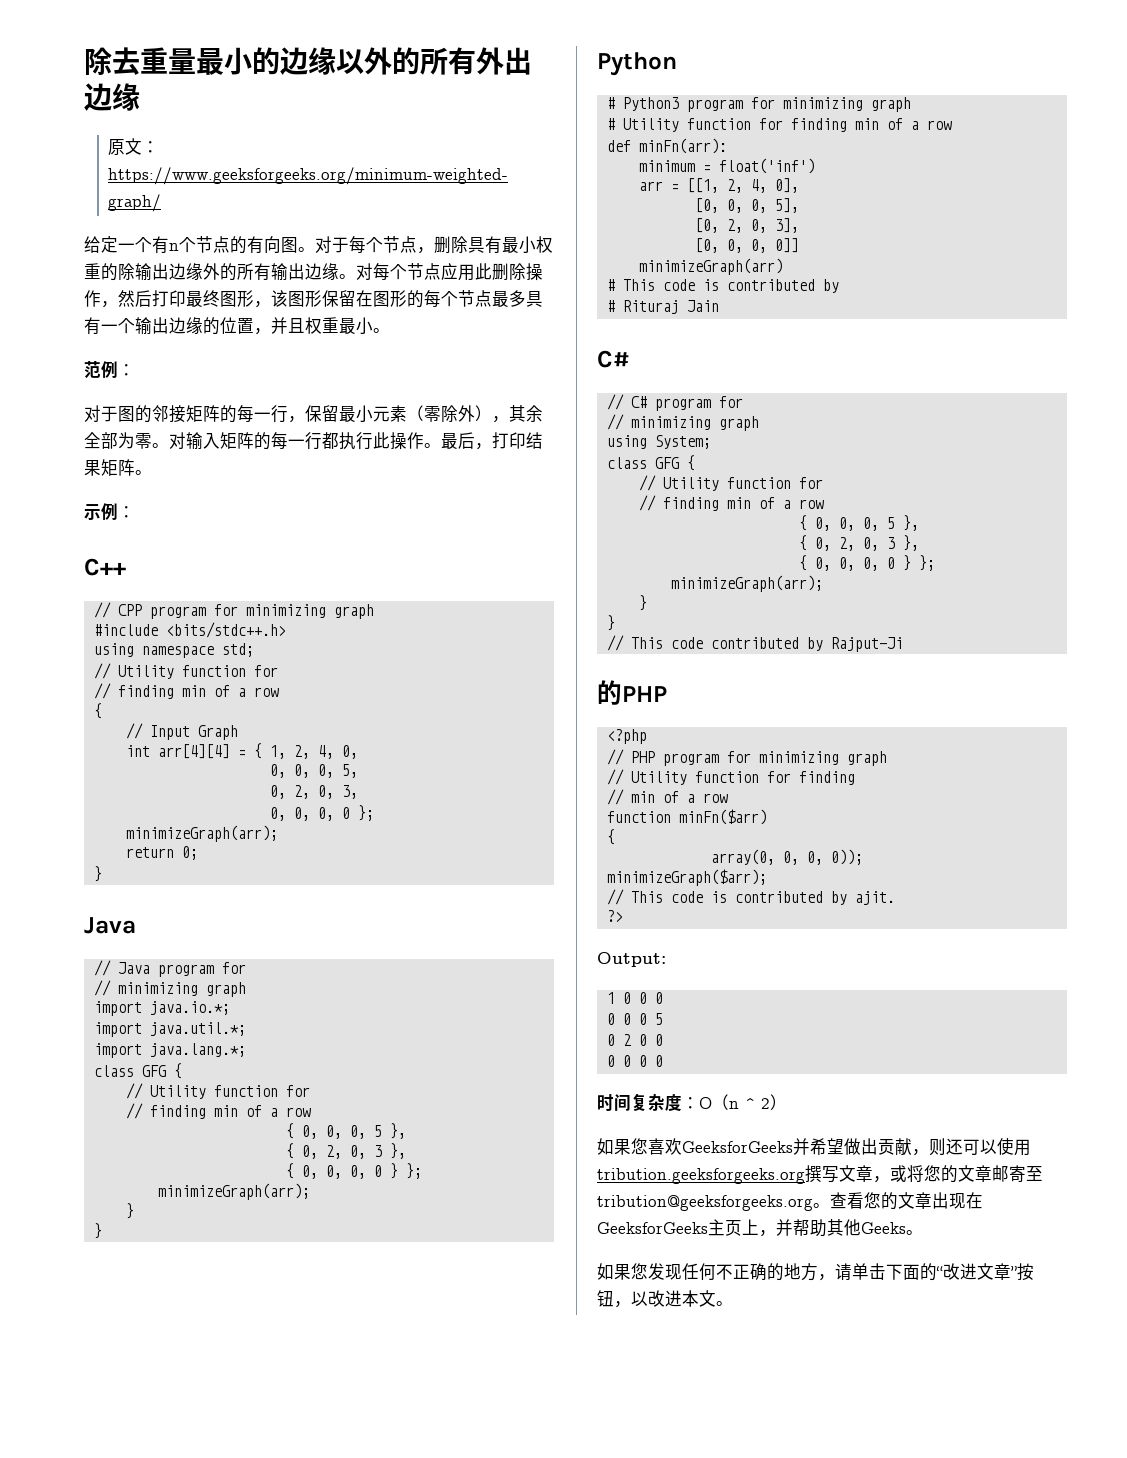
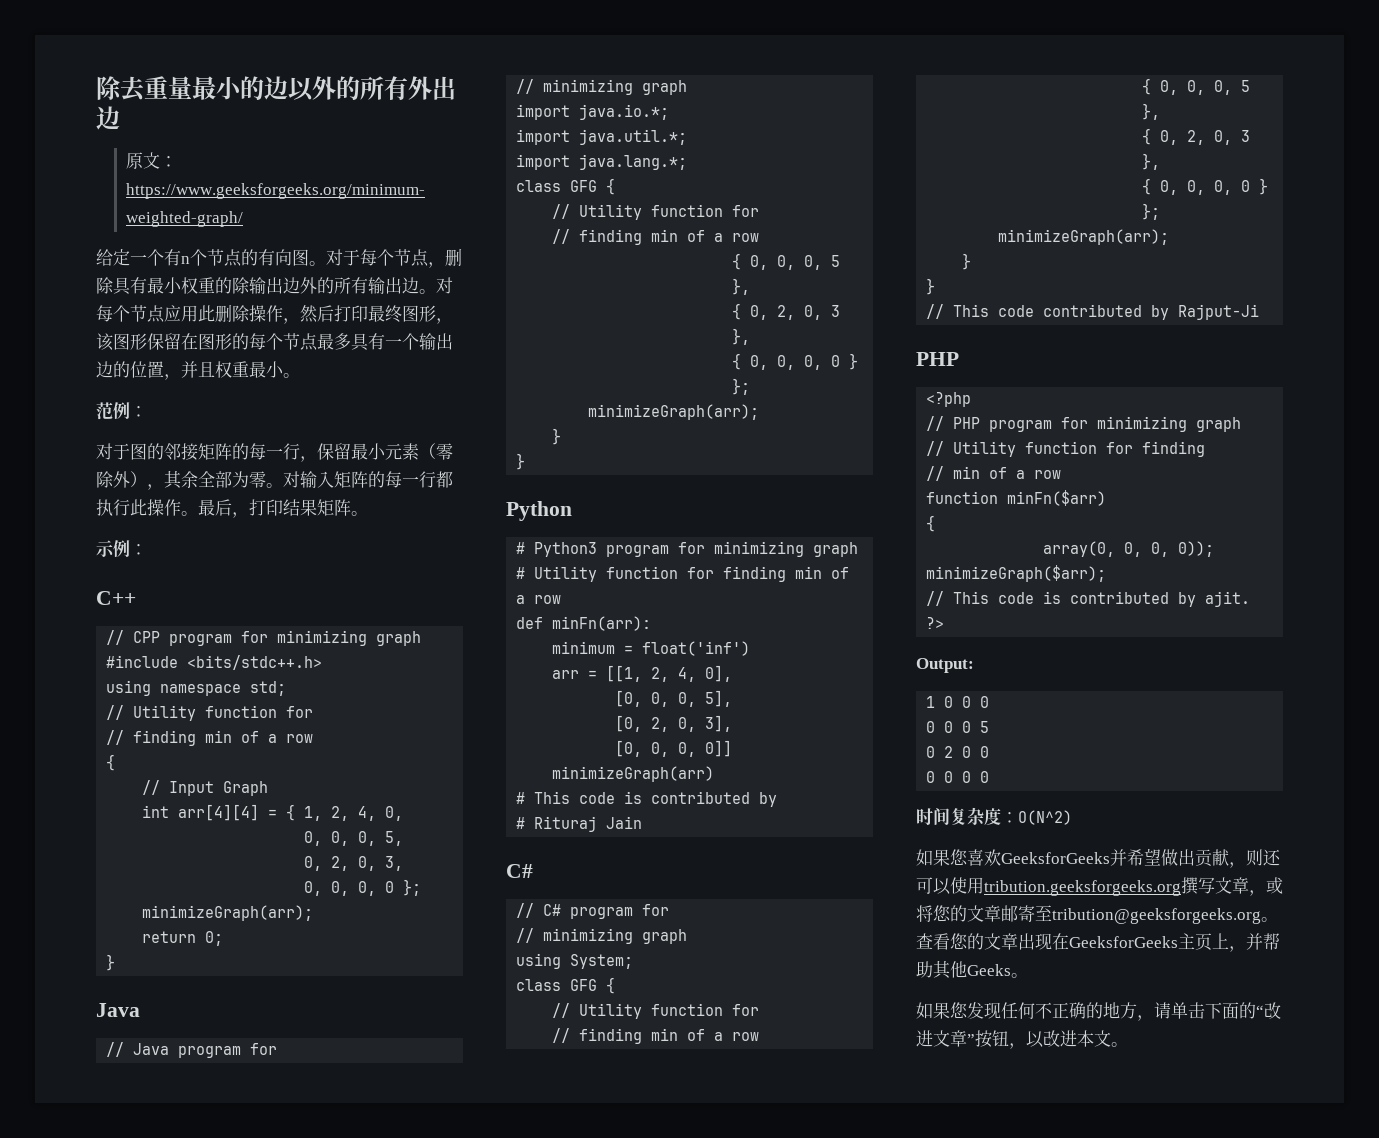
- 除去重量最小的边缘以外的所有外出边缘
+ 除去重量最小的边以外的所有外出边
- 对于每个节点，删除具有最小权重的除输出边缘外的所有输出边缘。
+ 对于每个节点，删除具有最小权重的除输出边外的所有输出边。
- 对每个节点应用此删除操作，然后打印最终图形，该图形保留在图形的每个节点最多具有一个输出边缘的位置，并且权重最小。
+ 对每个节点应用此删除操作，然后打印最终图形，该图形保留在图形的每个节点最多具有一个输出边的位置，并且权重最小。
  // This code contributed by Rajput-Ji
- 的PHP
+ PHP
- 时间复杂度：O（n ^ 2）
+ 时间复杂度：O(N^2)

